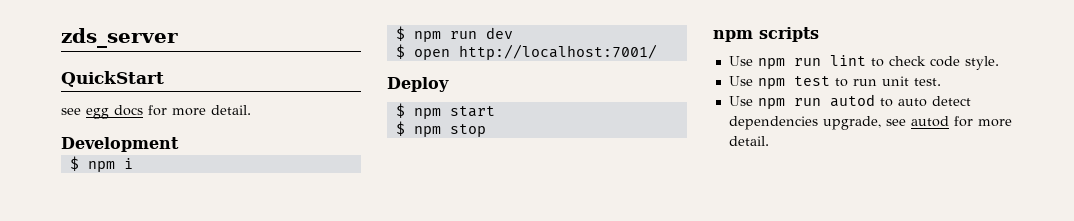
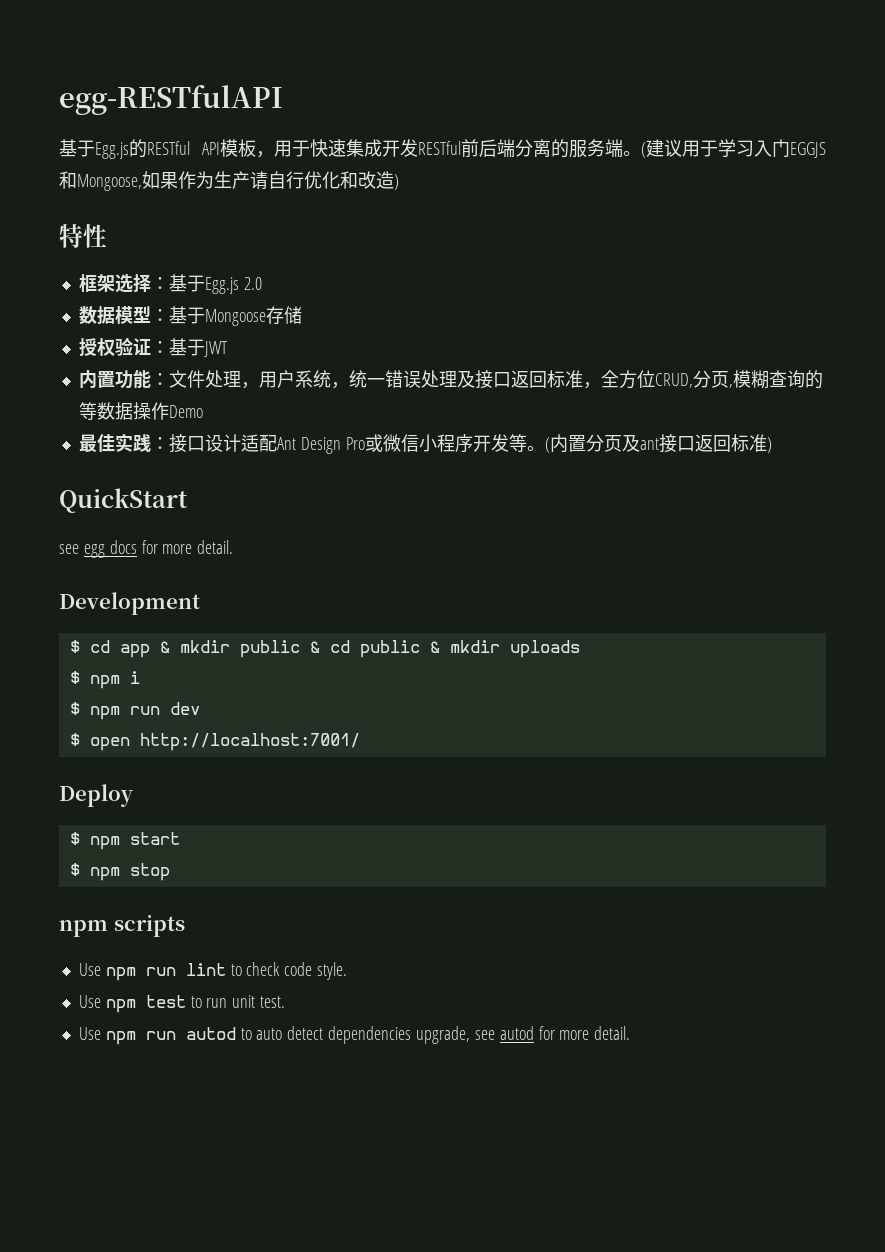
- zds_server
+ egg-RESTfulAPI
+ 基于Egg.js的RESTful API模板，用于快速集成开发RESTful前后端分离的服务端。(建议用于学习入门EGGJS和Mongoose,如果作为生产请自行优化和改造)
+ 特性
+ 框架选择：基于Egg.js 2.0
+ 数据模型：基于Mongoose存储
+ 授权验证：基于JWT
+ 内置功能：文件处理，用户系统，统一错误处理及接口返回标准，全方位CRUD,分页,模糊查询的等数据操作Demo
+ 最佳实践：接口设计适配Ant Design Pro或微信小程序开发等。(内置分页及ant接口返回标准)
+ $ cd app & mkdir public & cd public & mkdir uploads

